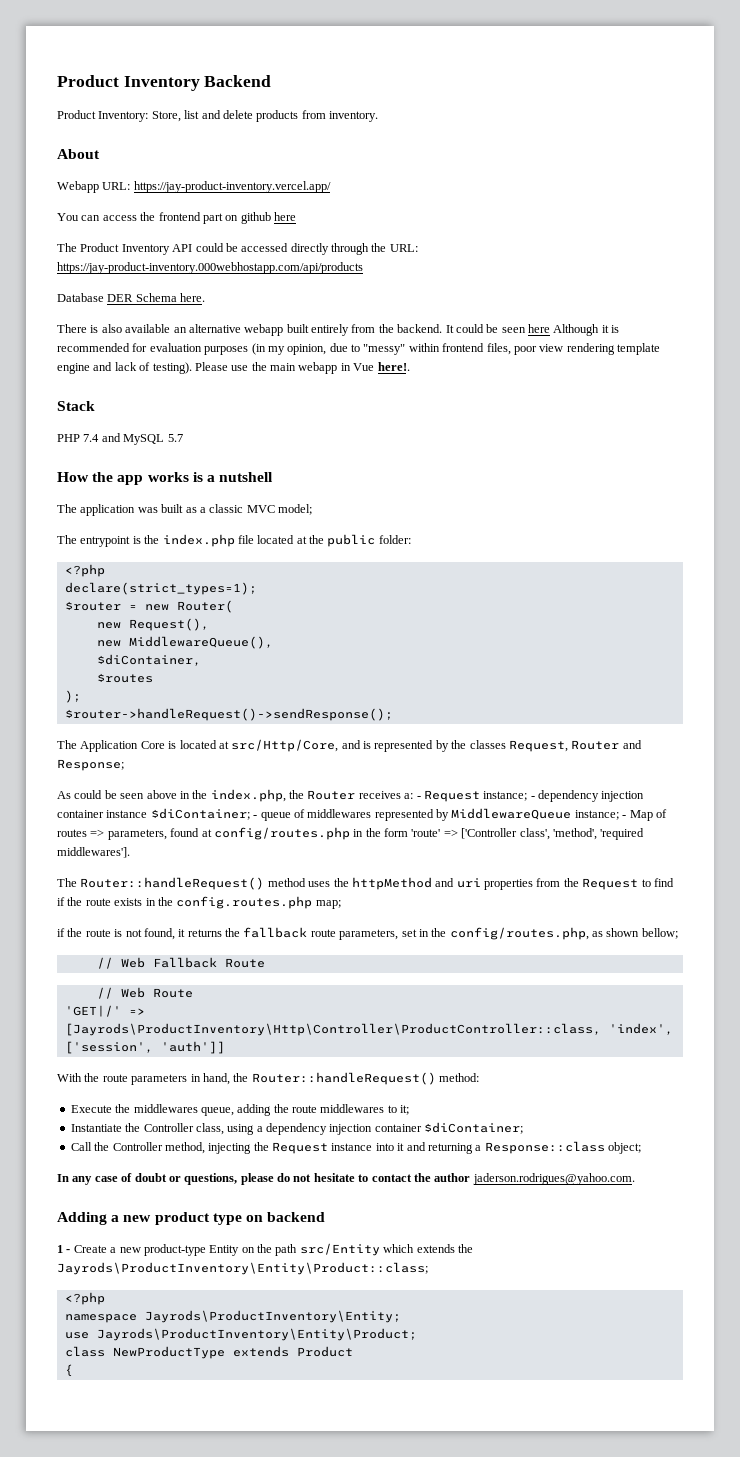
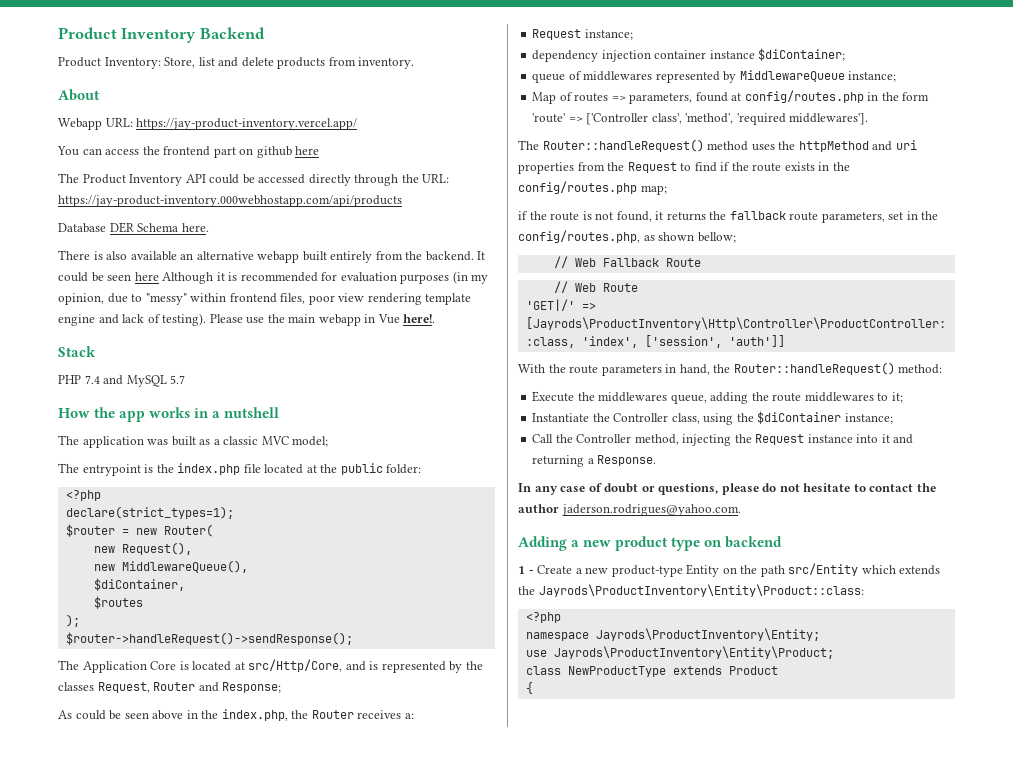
- How the app works is a nutshell
+ How the app works in a nutshell
- As could be seen above in the index.php, the Router receives a: - Request instance; - dependency injection container instance $diContainer; - queue of middlewares represented by MiddlewareQueue instance; - Map of routes => parameters, found at config/routes.php in the form 'route' => ['Controller class', 'method', 'required middlewares'].
+ As could be seen above in the index.php, the Router receives a:
+ Request instance;
+ dependency injection container instance $diContainer;
+ queue of middlewares represented by MiddlewareQueue instance;
+ Map of routes => parameters, found at config/routes.php in the form 'route' => ['Controller class', 'method', 'required middlewares'].
- The Router::handleRequest() method uses the httpMethod and uri properties from the Request to find if the route exists in the config.routes.php map;
+ The Router::handleRequest() method uses the httpMethod and uri properties from the Request to find if the route exists in the config/routes.php map;
- Instantiate the Controller class, using a dependency injection container $diContainer;
+ Instantiate the Controller class, using the $diContainer instance;
- Call the Controller method, injecting the Request instance into it and returning a Response::class object;
+ Call the Controller method, injecting the Request instance into it and returning a Response.
- 1 - Create a new product-type Entity on the path src/Entity which extends the Jayrods\ProductInventory\Entity\Product::class;
+ 1 - Create a new product-type Entity on the path src/Entity which extends the Jayrods\ProductInventory\Entity\Product::class:

